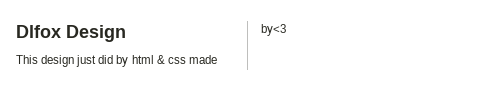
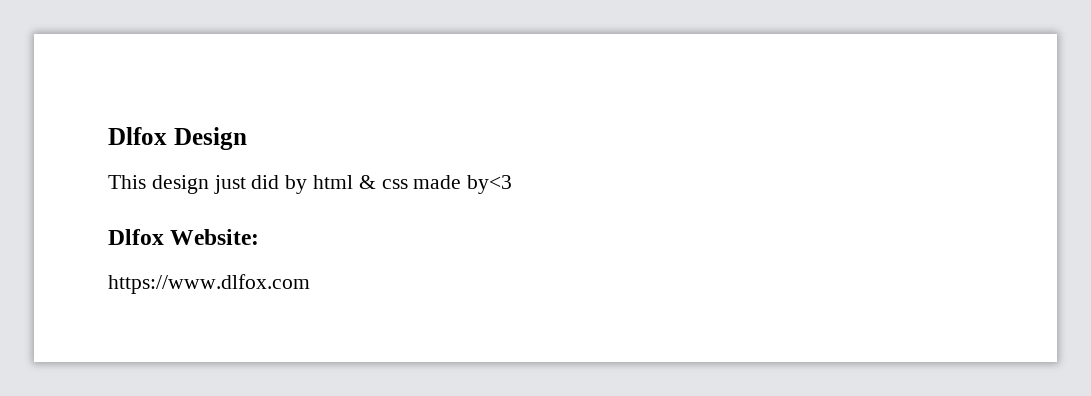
+ Dlfox Website:
+ https://www.dlfox.com

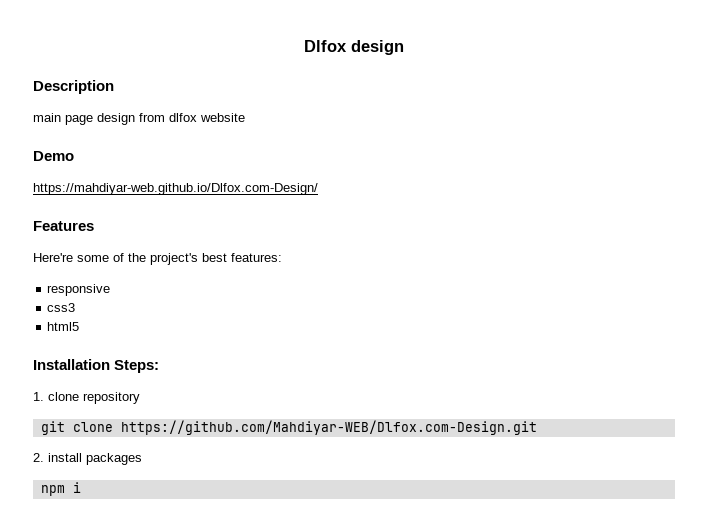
- Dlfox Design
- This design just did by html & css made by<3
- Dlfox Website:
- https://www.dlfox.com
+ Dlfox design
+ Description
+ main page design from dlfox website
+ Demo
+ https://mahdiyar-web.github.io/Dlfox.com-Design/
+ Features
+ Here're some of the project's best features:
+ responsive
+ css3
+ html5
+ Installation Steps:
+ 1. clone repository
+ git clone https://github.com/Mahdiyar-WEB/Dlfox.com-Design.git
+ 2. install packages
+ npm i

